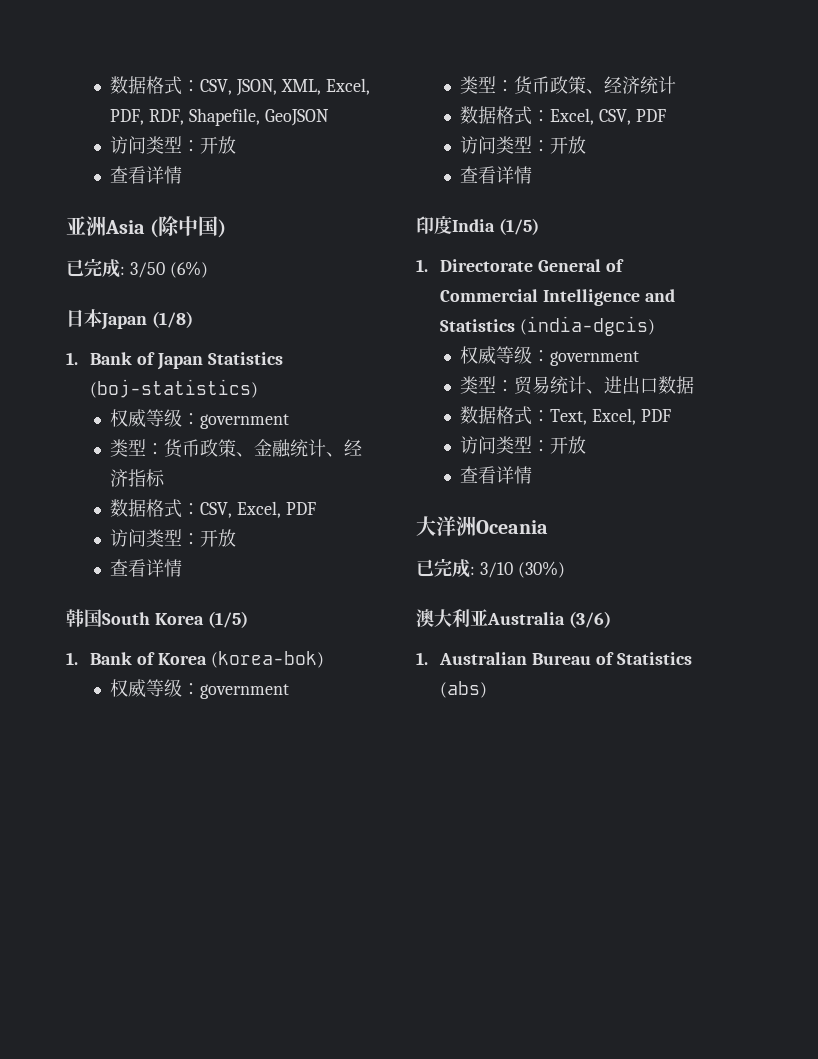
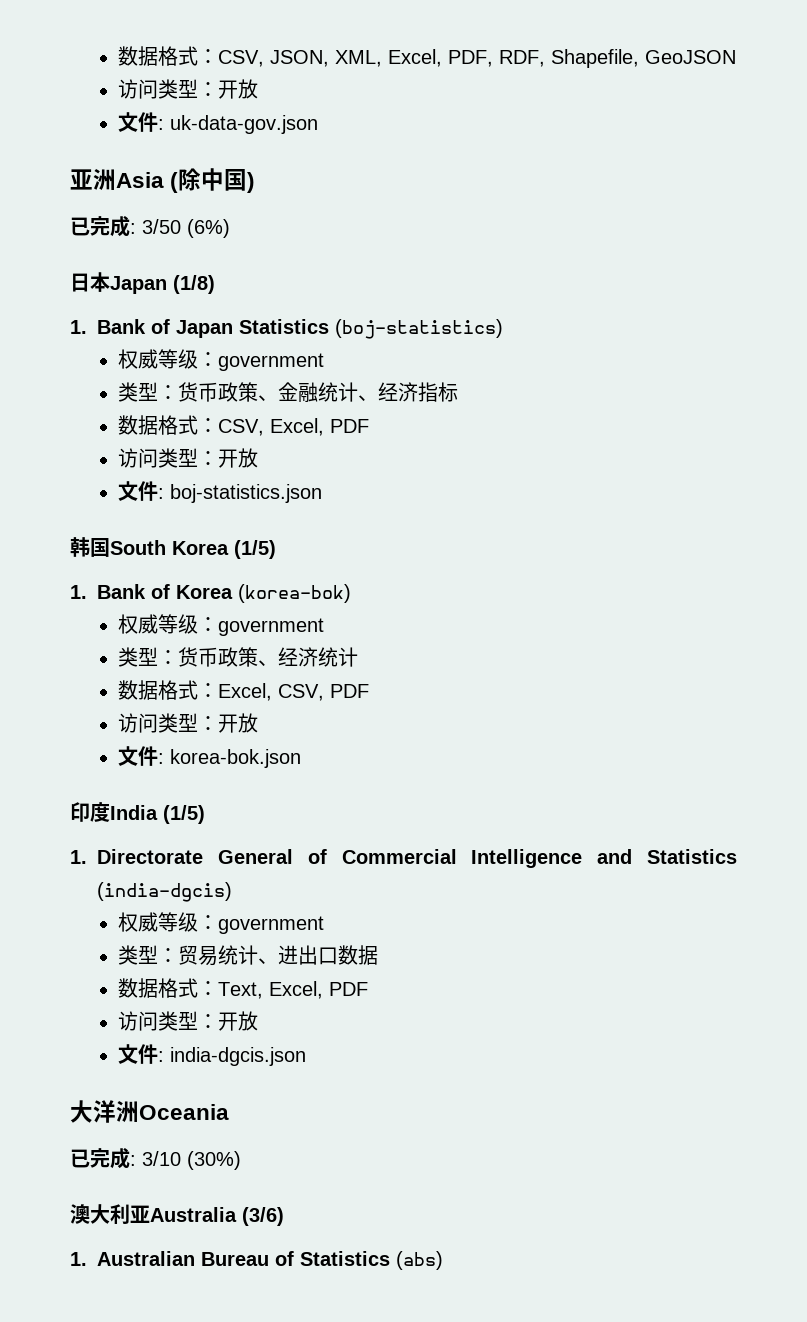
  数据格式：CSV, JSON, XML, Excel, PDF, RDF, Shapefile, GeoJSON
  访问类型：开放
- 查看详情
+ 文件: uk-data-gov.json
  数据格式：CSV, Excel, PDF
  访问类型：开放
- 查看详情
+ 文件: boj-statistics.json
  数据格式：Excel, CSV, PDF
  访问类型：开放
- 查看详情
+ 文件: korea-bok.json
  数据格式：Text, Excel, PDF
  访问类型：开放
- 查看详情
+ 文件: india-dgcis.json

